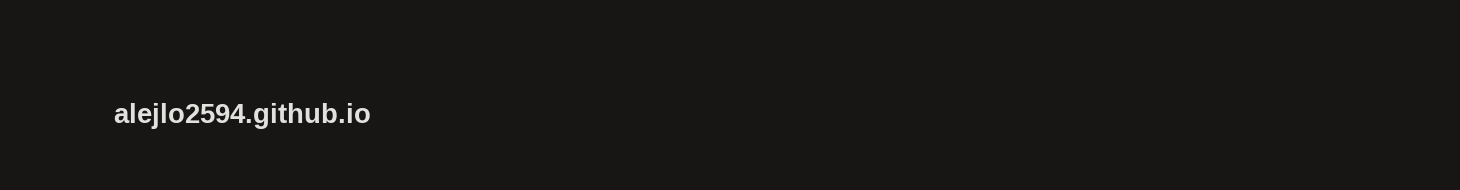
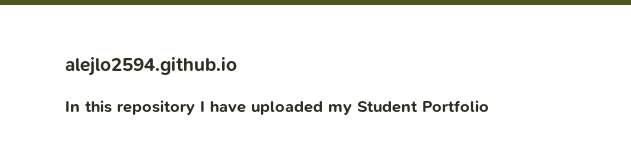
+ In this repository I have uploaded my Student Portfolio

